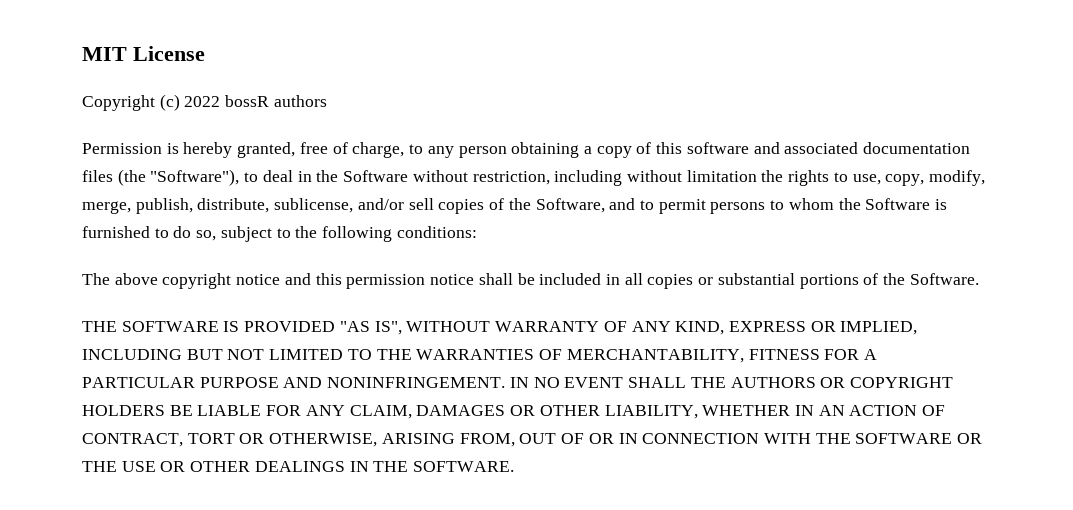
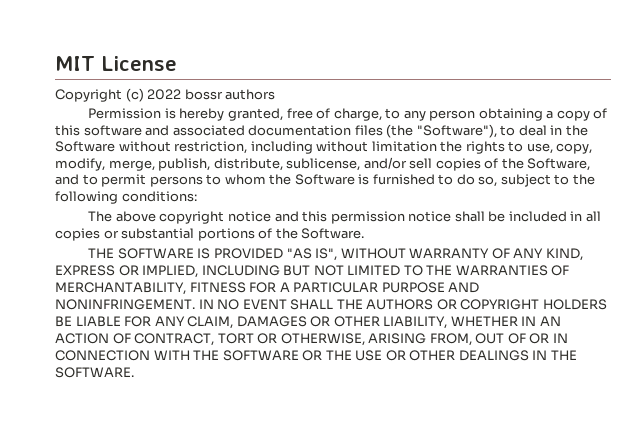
- Copyright (c) 2022 bossR authors
+ Copyright (c) 2022 bossr authors

